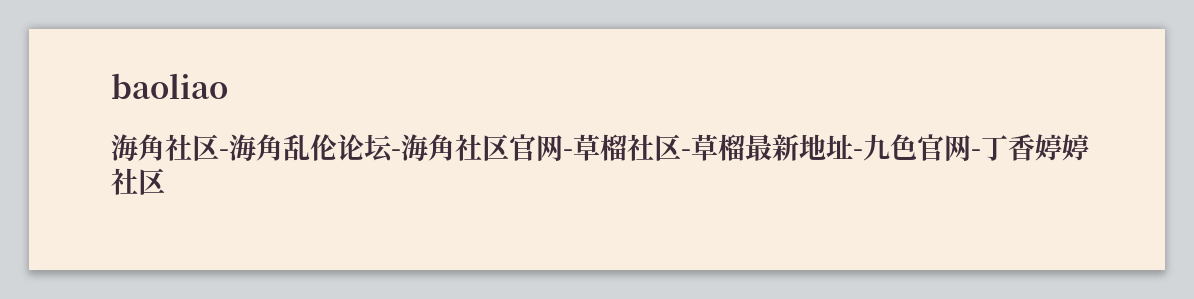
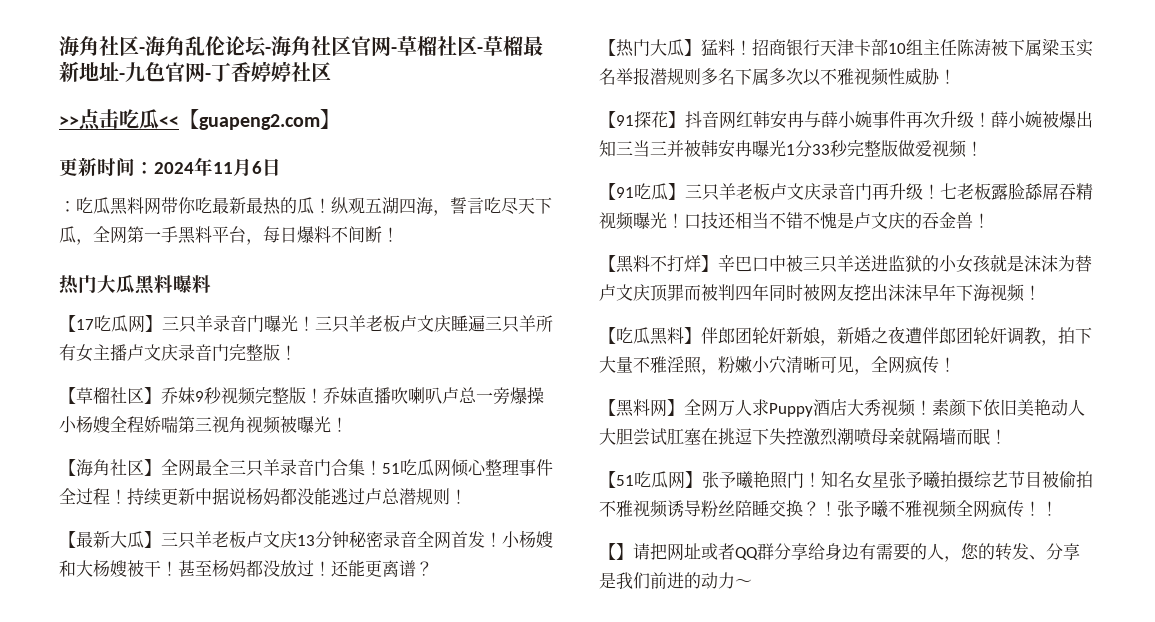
- baoliao
+ >>点击吃瓜<<【guapeng2.com】
+ 更新时间：2024年11月6日
+ ：吃瓜黑料网带你吃最新最热的瓜！纵观五湖四海，誓言吃尽天下瓜，全网第一手黑料平台，每日爆料不间断！
+ 热门大瓜黑料曝料
+ 【17吃瓜网】三只羊录音门曝光！三只羊老板卢文庆睡遍三只羊所有女主播卢文庆录音门完整版！
+ 【草榴社区】乔妹9秒视频完整版！乔妹直播吹喇叭卢总一旁爆操小杨嫂全程娇喘第三视角视频被曝光！
+ 【海角社区】全网最全三只羊录音门合集！51吃瓜网倾心整理事件全过程！持续更新中据说杨妈都没能逃过卢总潜规则！
+ 【最新大瓜】三只羊老板卢文庆13分钟秘密录音全网首发！小杨嫂和大杨嫂被干！甚至杨妈都没放过！还能更离谱？
+ 【热门大瓜】猛料！招商银行天津卡部10组主任陈涛被下属梁玉实名举报潜规则多名下属多次以不雅视频性威胁！
+ 【91探花】抖音网红韩安冉与薛小婉事件再次升级！薛小婉被爆出知三当三并被韩安冉曝光1分33秒完整版做爱视频！
+ 【91吃瓜】三只羊老板卢文庆录音门再升级！七老板露脸舔屌吞精视频曝光！口技还相当不错不愧是卢文庆的吞金兽！
+ 【黑料不打烊】辛巴口中被三只羊送进监狱的小女孩就是沫沫为替卢文庆顶罪而被判四年同时被网友挖出沫沫早年下海视频！
+ 【吃瓜黑料】伴郎团轮奸新娘，新婚之夜遭伴郎团轮奸调教，拍下大量不雅淫照，粉嫩小穴清晰可见，全网疯传！
+ 【黑料网】全网万人求Puppy酒店大秀视频！素颜下依旧美艳动人大胆尝试肛塞在挑逗下失控激烈潮喷母亲就隔墙而眠！
+ 【51吃瓜网】张予曦艳照门！知名女星张予曦拍摄综艺节目被偷拍不雅视频诱导粉丝陪睡交换？！张予曦不雅视频全网疯传！！
+ 【】请把网址或者QQ群分享给身边有需要的人，您的转发、分享是我们前进的动力～

